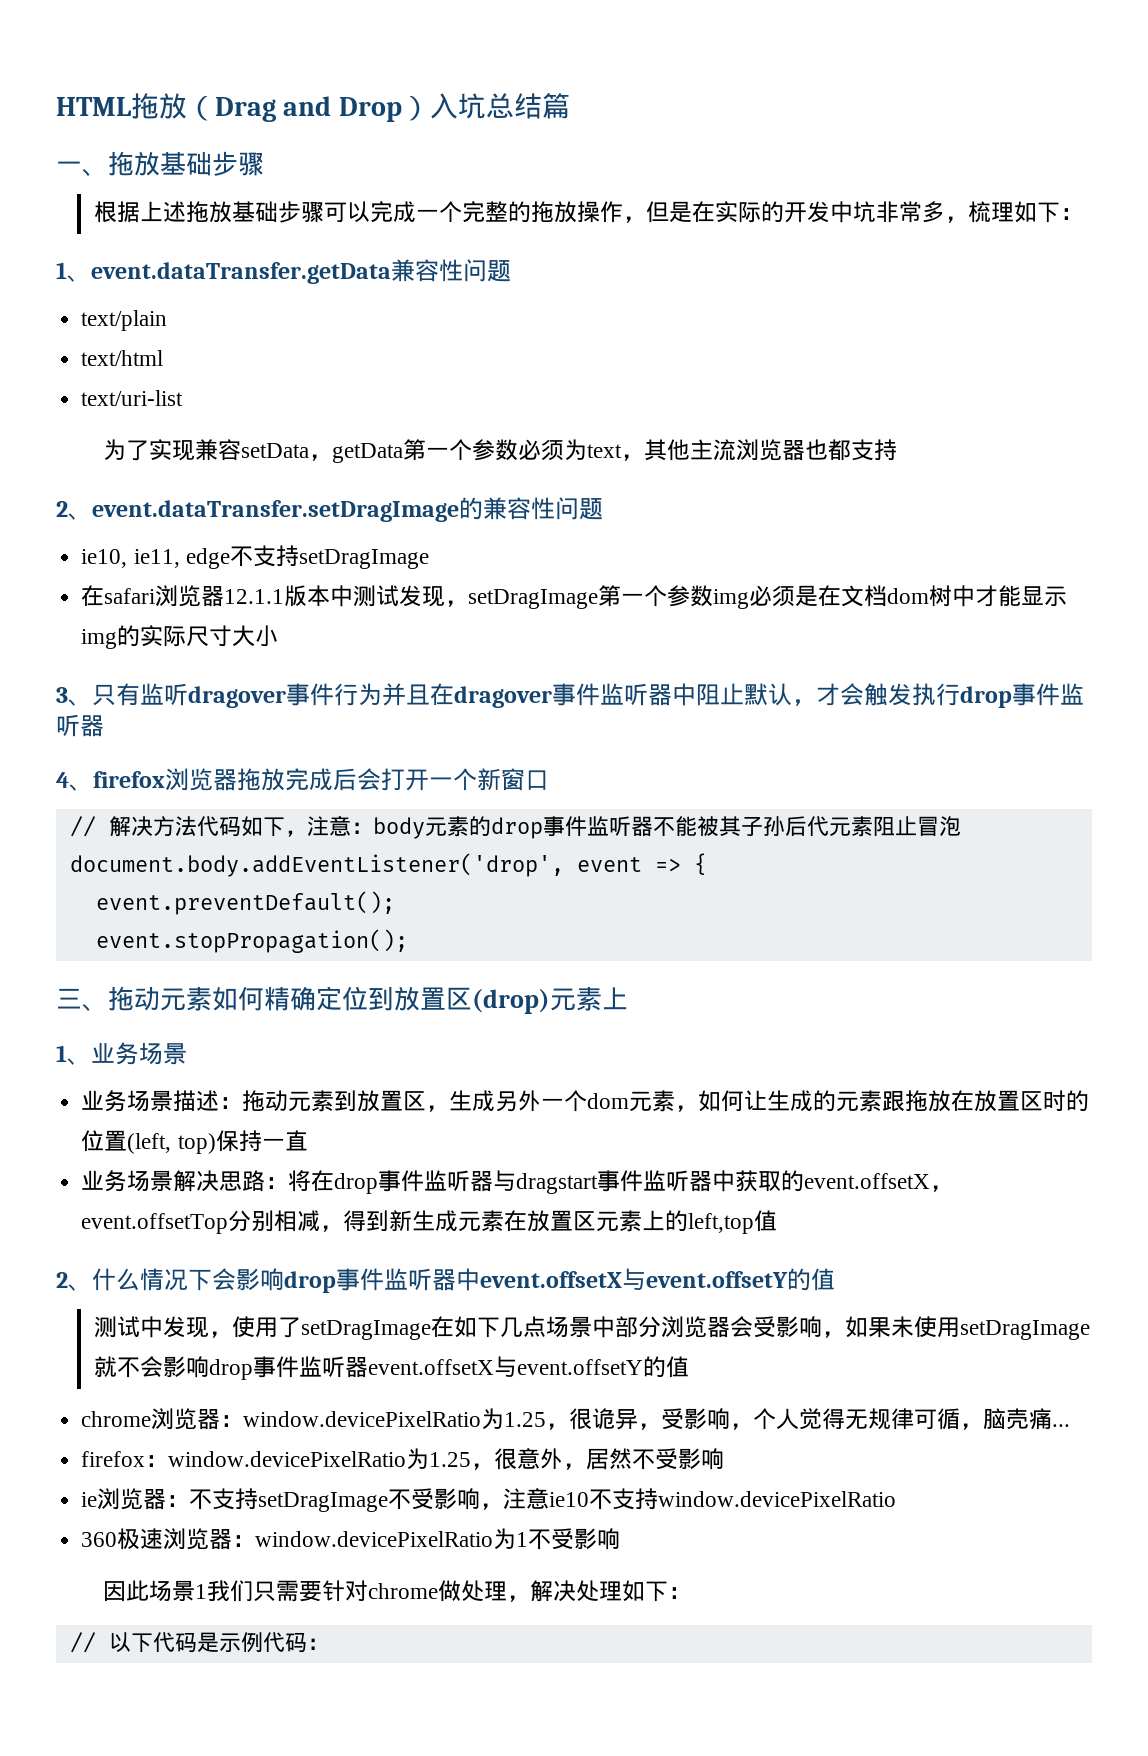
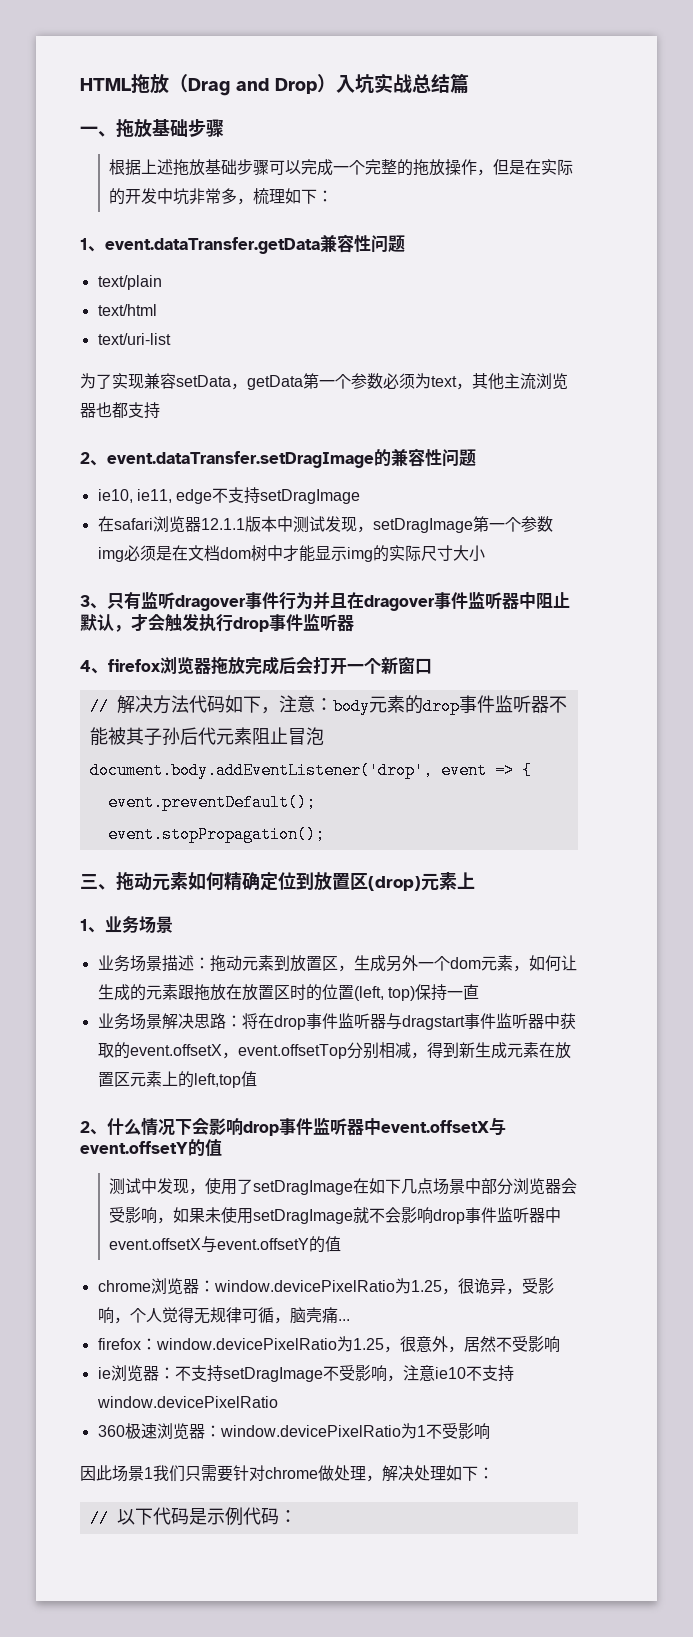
- HTML拖放（Drag and Drop）入坑总结篇
+ HTML拖放（Drag and Drop）入坑实战总结篇
- 测试中发现，使用了setDragImage在如下几点场景中部分浏览器会受影响，如果未使用setDragImage就不会影响drop事件监听器event.offsetX与event.offsetY的值
+ 测试中发现，使用了setDragImage在如下几点场景中部分浏览器会受影响，如果未使用setDragImage就不会影响drop事件监听器中event.offsetX与event.offsetY的值

